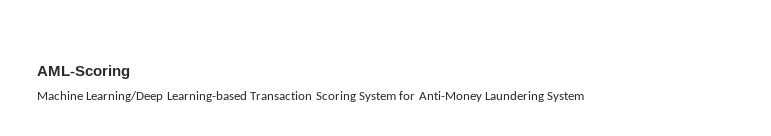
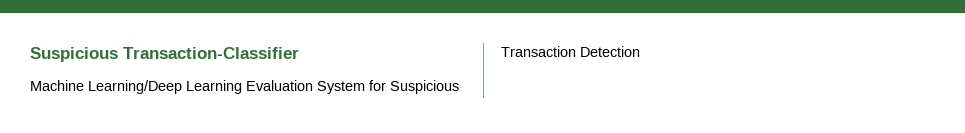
- AML-Scoring
+ Suspicious Transaction-Classifier
- Machine Learning/Deep Learning-based Transaction Scoring System for Anti-Money Laundering System
+ Machine Learning/Deep Learning Evaluation System for Suspicious Transaction Detection

